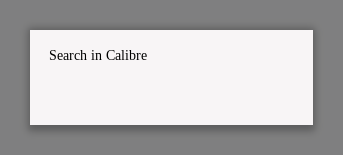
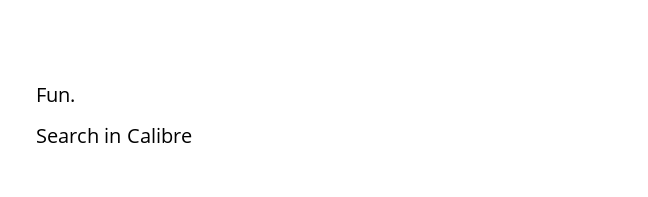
+ Fun.

